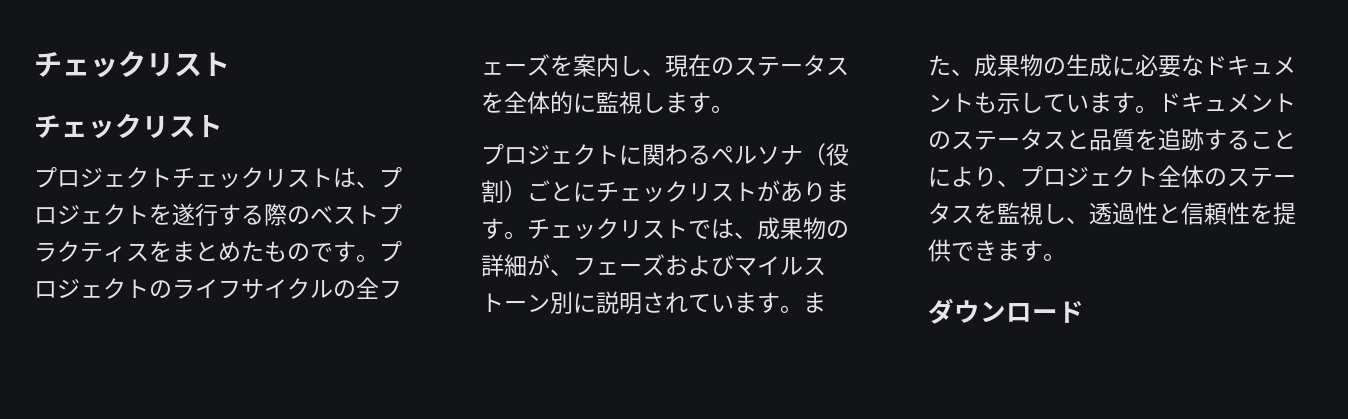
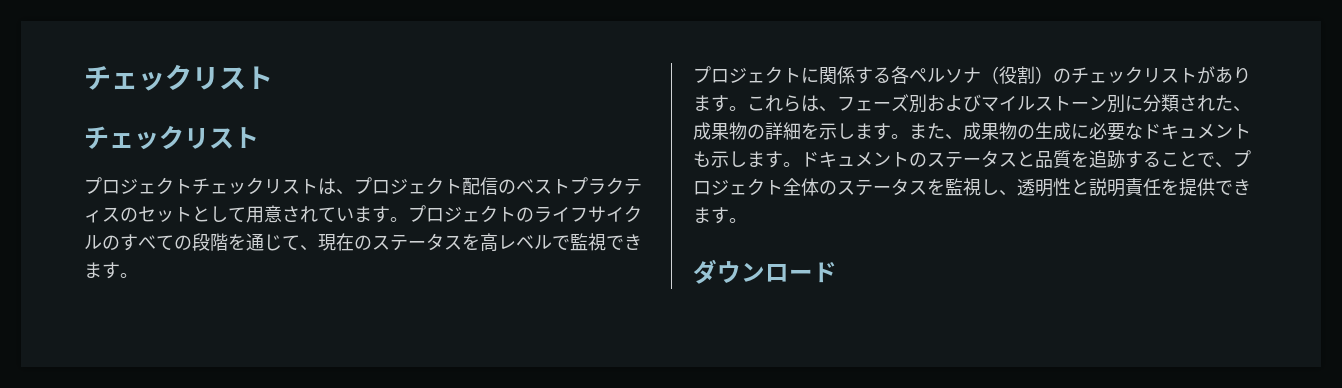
- プロジェクトチェックリストは、プロジェクトを遂行する際のベストプラクティスをまとめたものです。
+ プロジェクトチェックリストは、プロジェクト配信のベストプラクティスのセットとして用意されています。
- プロジェクトのライフサイクルの全フェーズを案内し、現在のステータスを全体的に監視します。
+ プロジェクトのライフサイクルのすべての段階を通じて、現在のステータスを高レベルで監視できます。
- プロジェクトに関わるペルソナ（役割）ごとにチェックリストがあります。
+ プロジェクトに関係する各ペルソナ（役割）のチェックリストがあります。
- チェックリストでは、成果物の詳細が、フェーズおよびマイルストーン別に説明されています。
+ これらは、フェーズ別およびマイルストーン別に分類された、成果物の詳細を示します。
- また、成果物の生成に必要なドキュメントも示しています。
+ また、成果物の生成に必要なドキュメントも示します。
- ドキュメントのステータスと品質を追跡することにより、プロジェクト全体のステータスを監視し、透過性と信頼性を提供できます。
+ ドキュメントのステータスと品質を追跡することで、プロジェクト全体のステータスを監視し、透明性と説明責任を提供できます。

